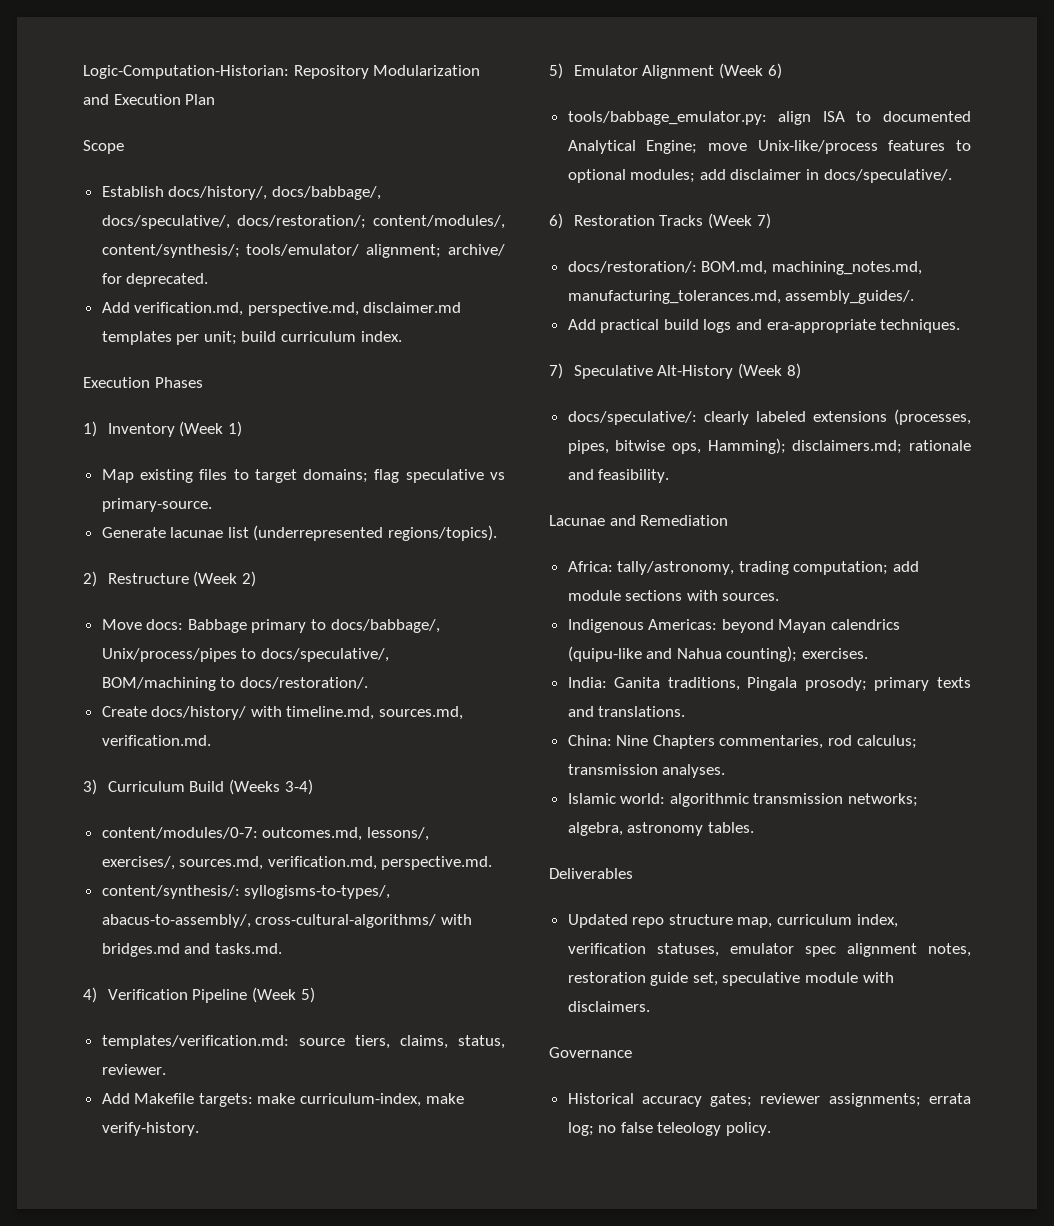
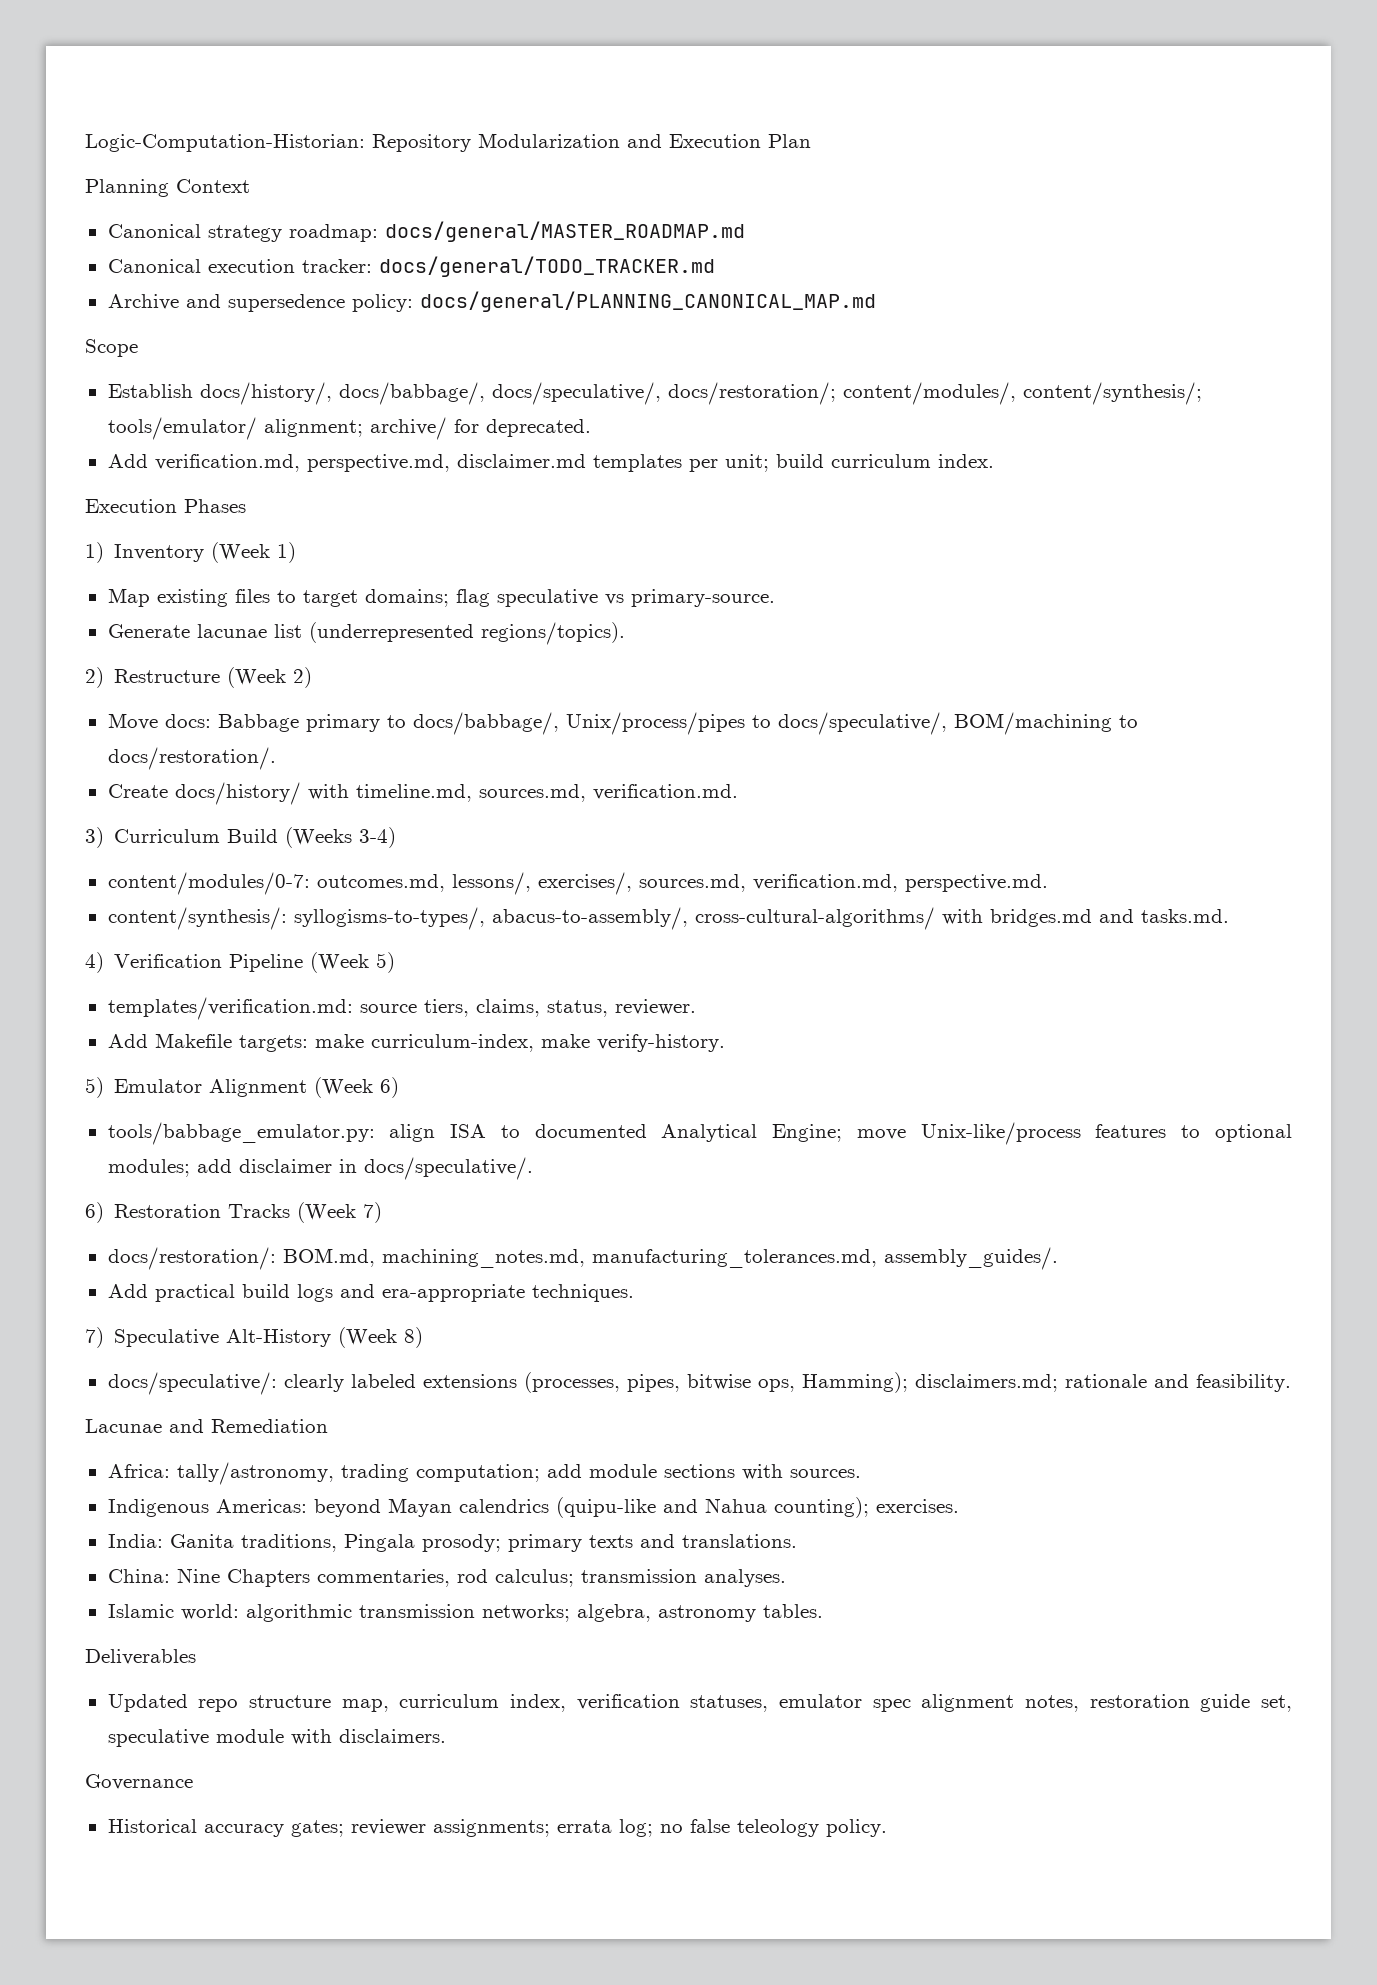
+ Planning Context
+ Canonical strategy roadmap: docs/general/MASTER_ROADMAP.md
+ Canonical execution tracker: docs/general/TODO_TRACKER.md
+ Archive and supersedence policy: docs/general/PLANNING_CANONICAL_MAP.md

